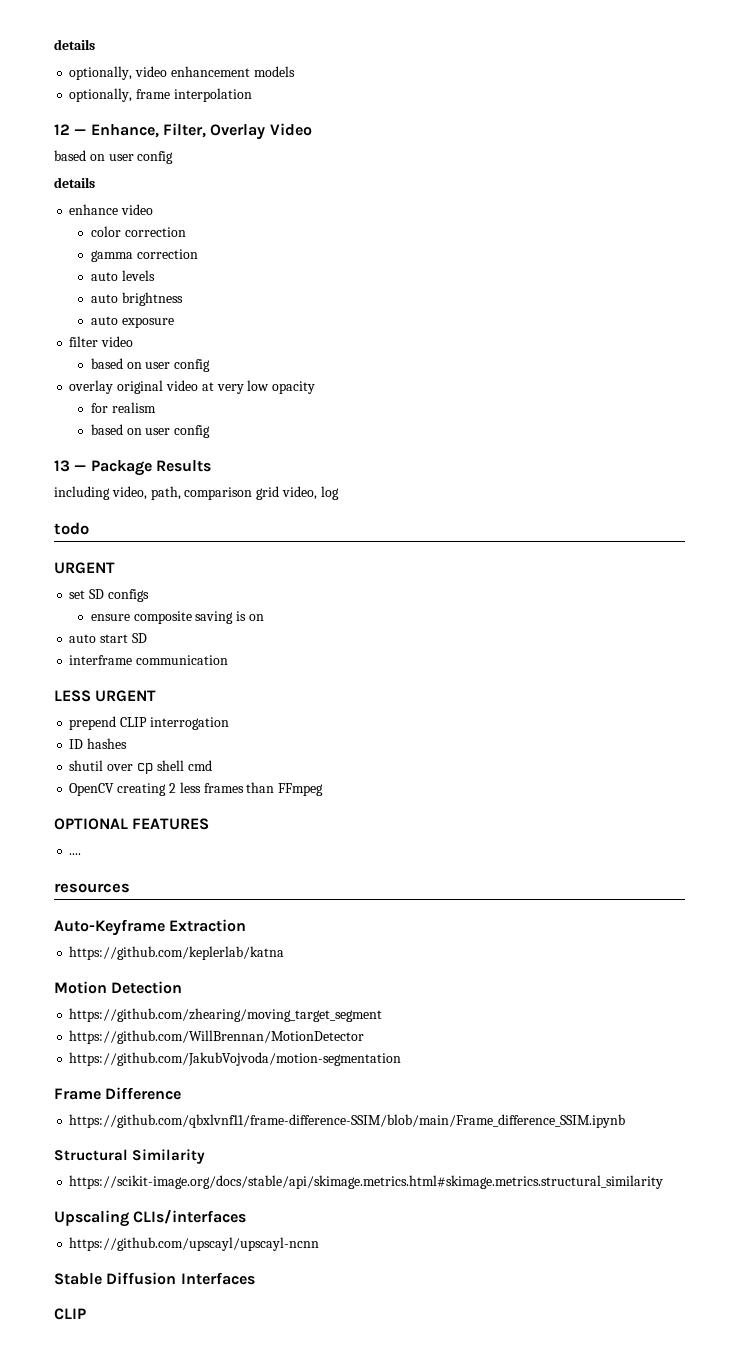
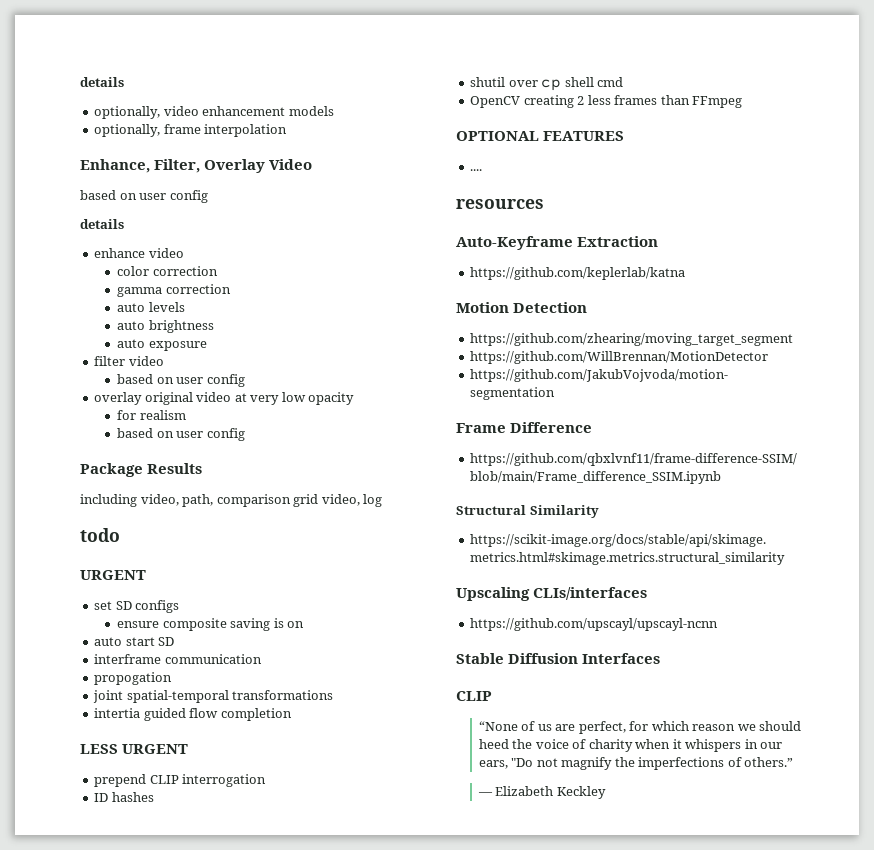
- 12 — Enhance, Filter, Overlay Video
+ Enhance, Filter, Overlay Video
- 13 — Package Results
+ Package Results
+ propogation
+ joint spatial-temporal transformations
+ intertia guided flow completion
+ “None of us are perfect, for which reason we should heed the voice of charity when it whispers in our ears, "Do not magnify the imperfections of others.”
+ ― Elizabeth Keckley

